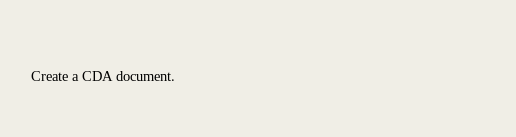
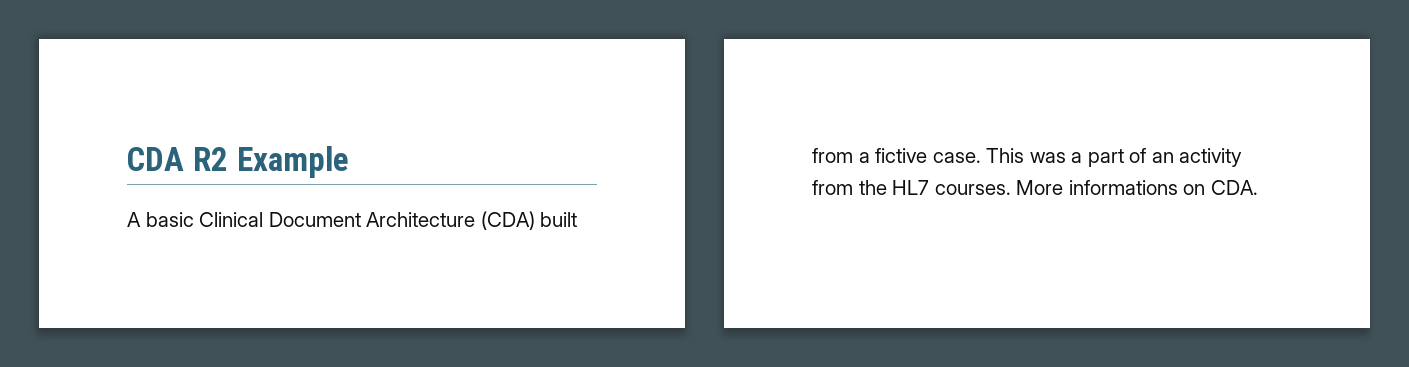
- Create a CDA document.
+ CDA R2 Example
+ A basic Clinical Document Architecture (CDA) built from a fictive case. This was a part of an activity from the HL7 courses. More informations on CDA.

